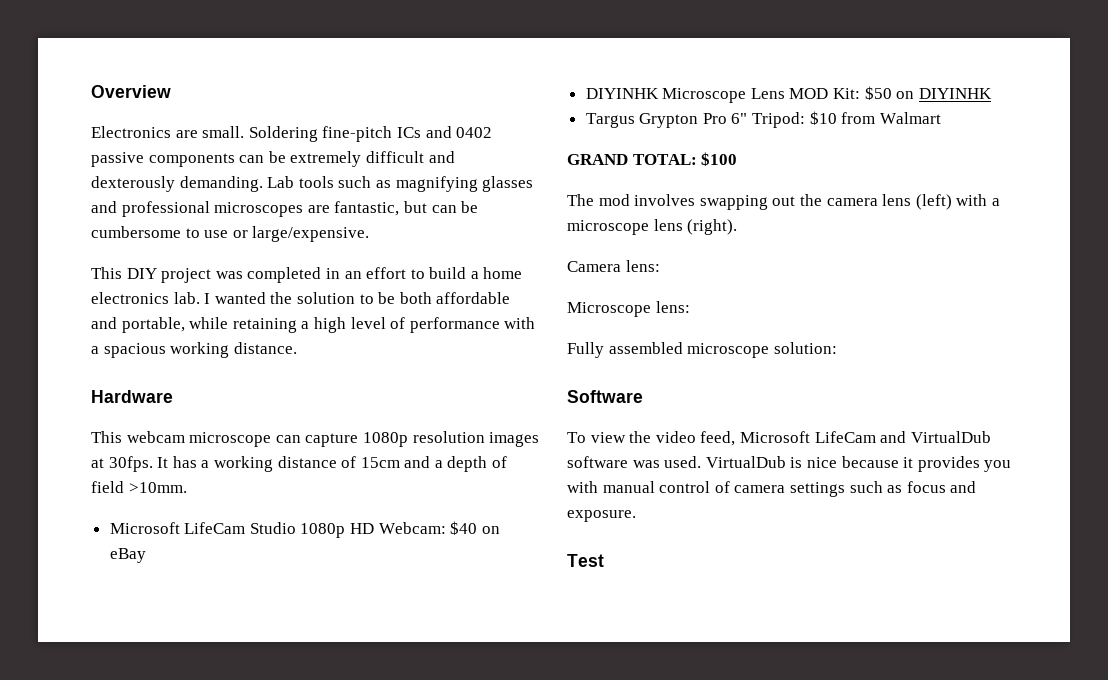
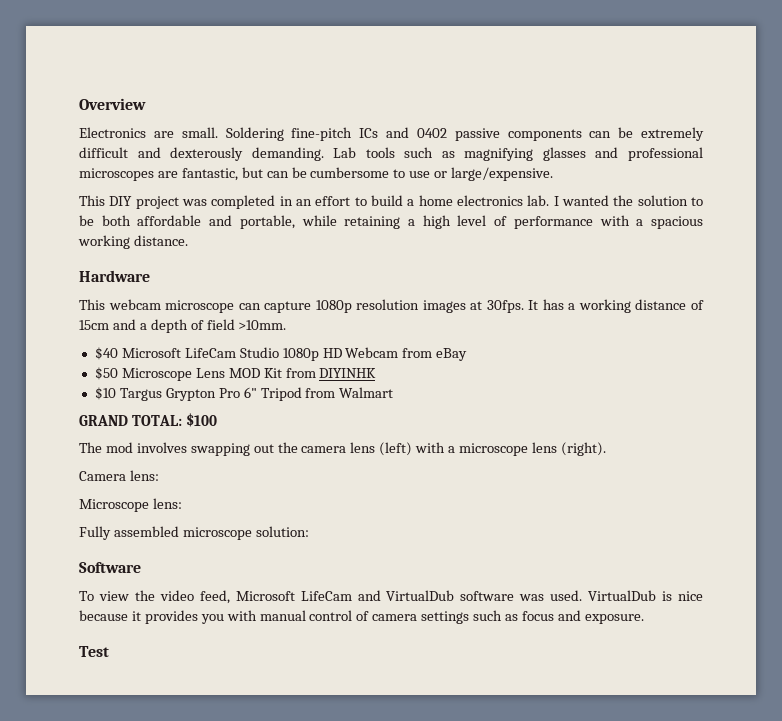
- Microsoft LifeCam Studio 1080p HD Webcam: $40 on eBay
+ $40 Microsoft LifeCam Studio 1080p HD Webcam from eBay
- DIYINHK Microscope Lens MOD Kit: $50 on DIYINHK
+ $50 Microscope Lens MOD Kit from DIYINHK
- Targus Grypton Pro 6" Tripod: $10 from Walmart
+ $10 Targus Grypton Pro 6" Tripod from Walmart

